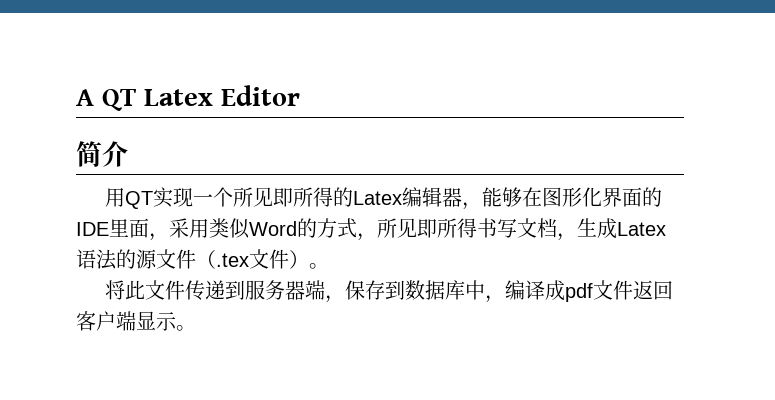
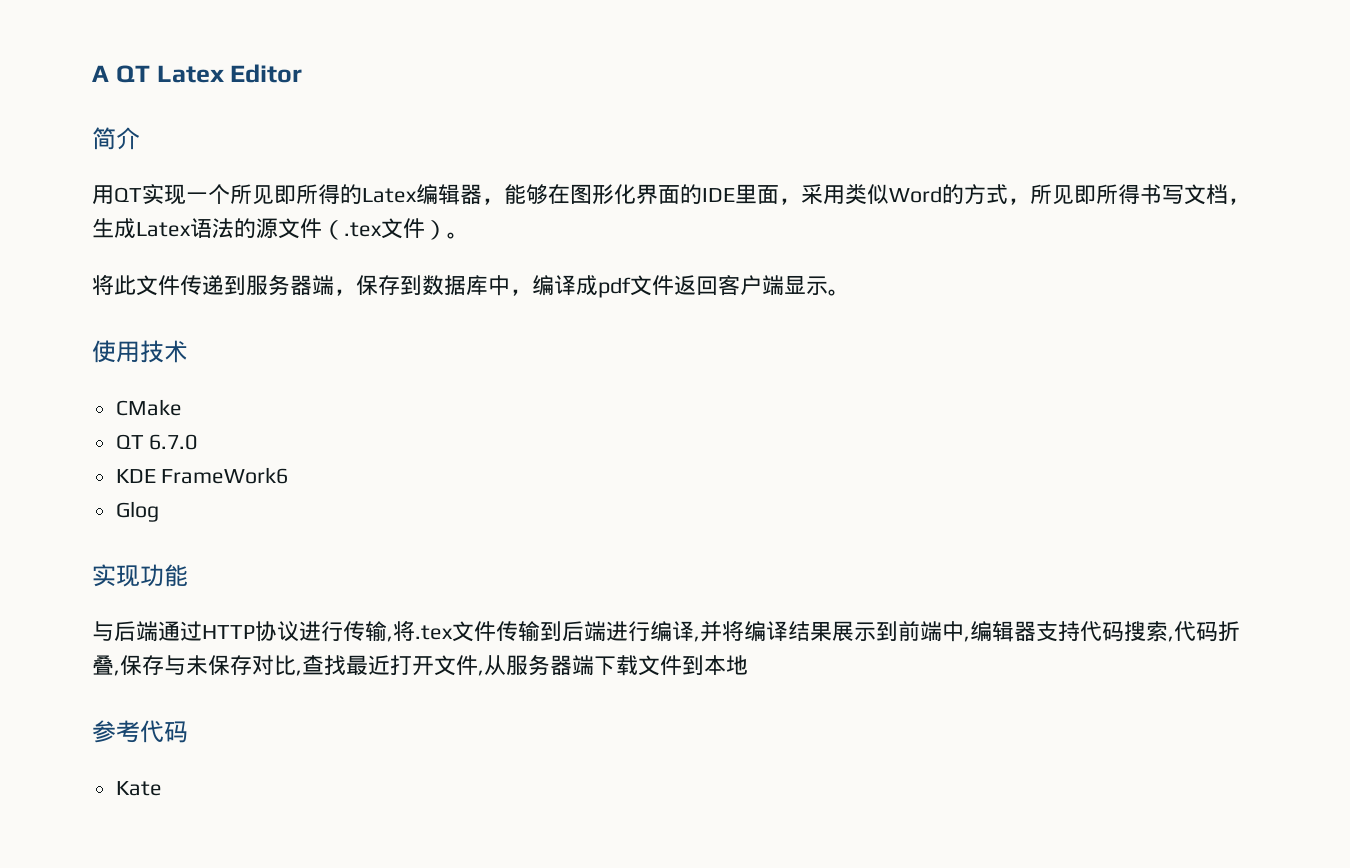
+ 使用技术
+ CMake
+ QT 6.7.0
+ KDE FrameWork6
+ Glog
+ 实现功能
+ 与后端通过HTTP协议进行传输,将.tex文件传输到后端进行编译,并将编译结果展示到前端中,编辑器支持代码搜索,代码折叠,保存与未保存对比,查找最近打开文件,从服务器端下载文件到本地
+ 参考代码
+ Kate

